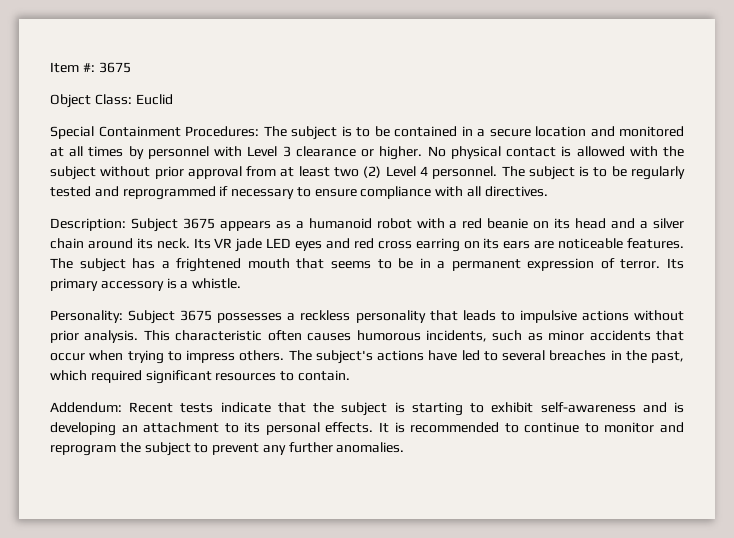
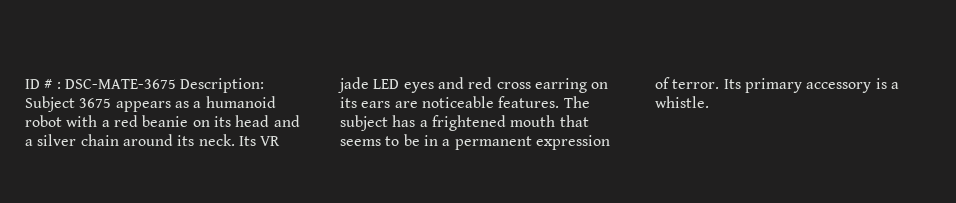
- Item #: 3675
- Object Class: Euclid
- Special Containment Procedures: The subject is to be contained in a secure location and monitored at all times by personnel with Level 3 clearance or higher. No physical contact is allowed with the subject without prior approval from at least two (2) Level 4 personnel. The subject is to be regularly tested and reprogrammed if necessary to ensure compliance with all directives.
- Description: Subject 3675 appears as a humanoid robot with a red beanie on its head and a silver chain around its neck.
+ ID # : DSC-MATE-3675 Description: Subject 3675 appears as a humanoid robot with a red beanie on its head and a silver chain around its neck.
- Personality: Subject 3675 possesses a reckless personality that leads to impulsive actions without prior analysis. This characteristic often causes humorous incidents, such as minor accidents that occur when trying to impress others. The subject's actions have led to several breaches in the past, which required significant resources to contain.
- Addendum: Recent tests indicate that the subject is starting to exhibit self-awareness and is developing an attachment to its personal effects. It is recommended to continue to monitor and reprogram the subject to prevent any further anomalies.

